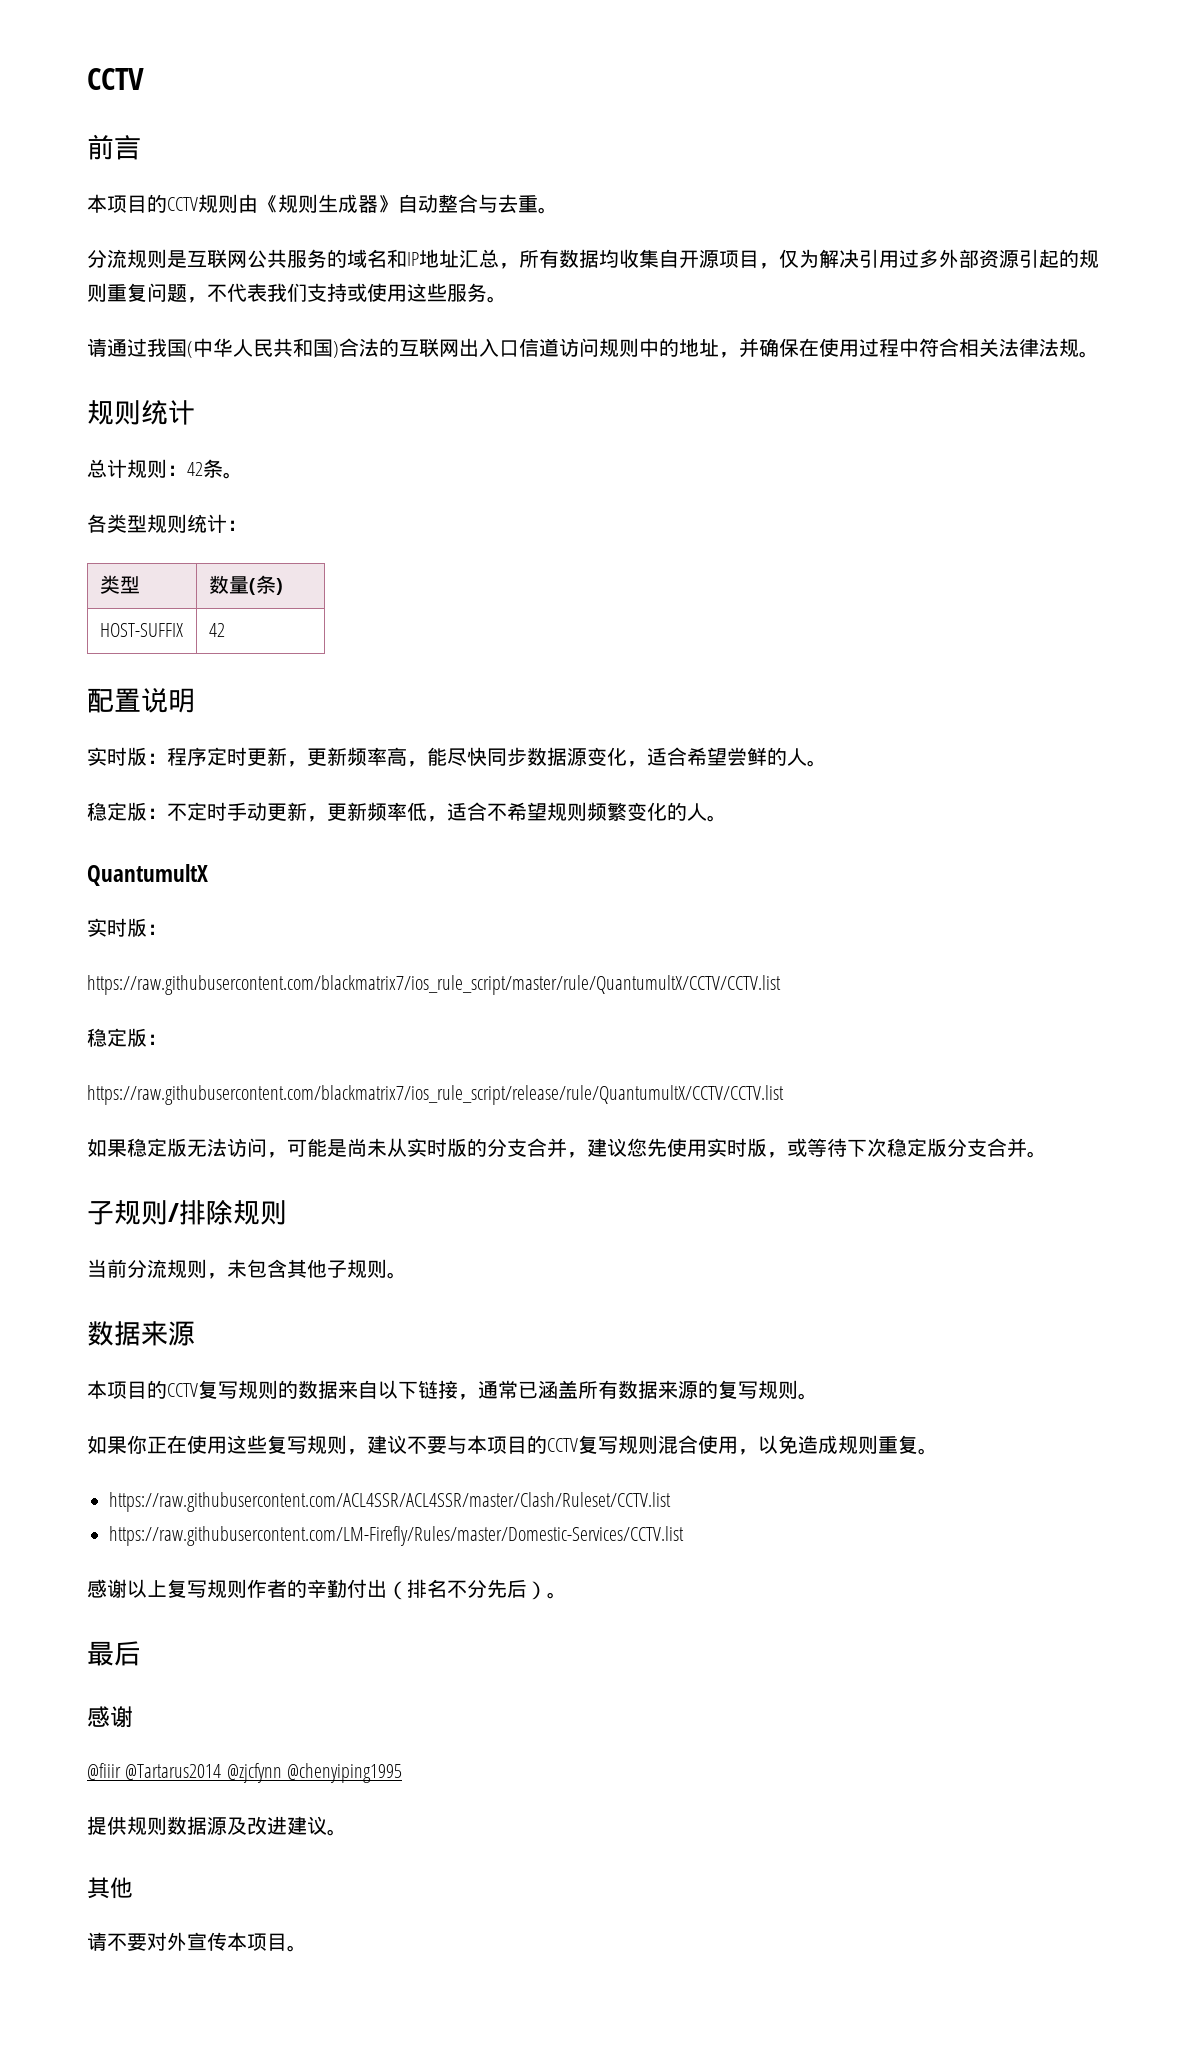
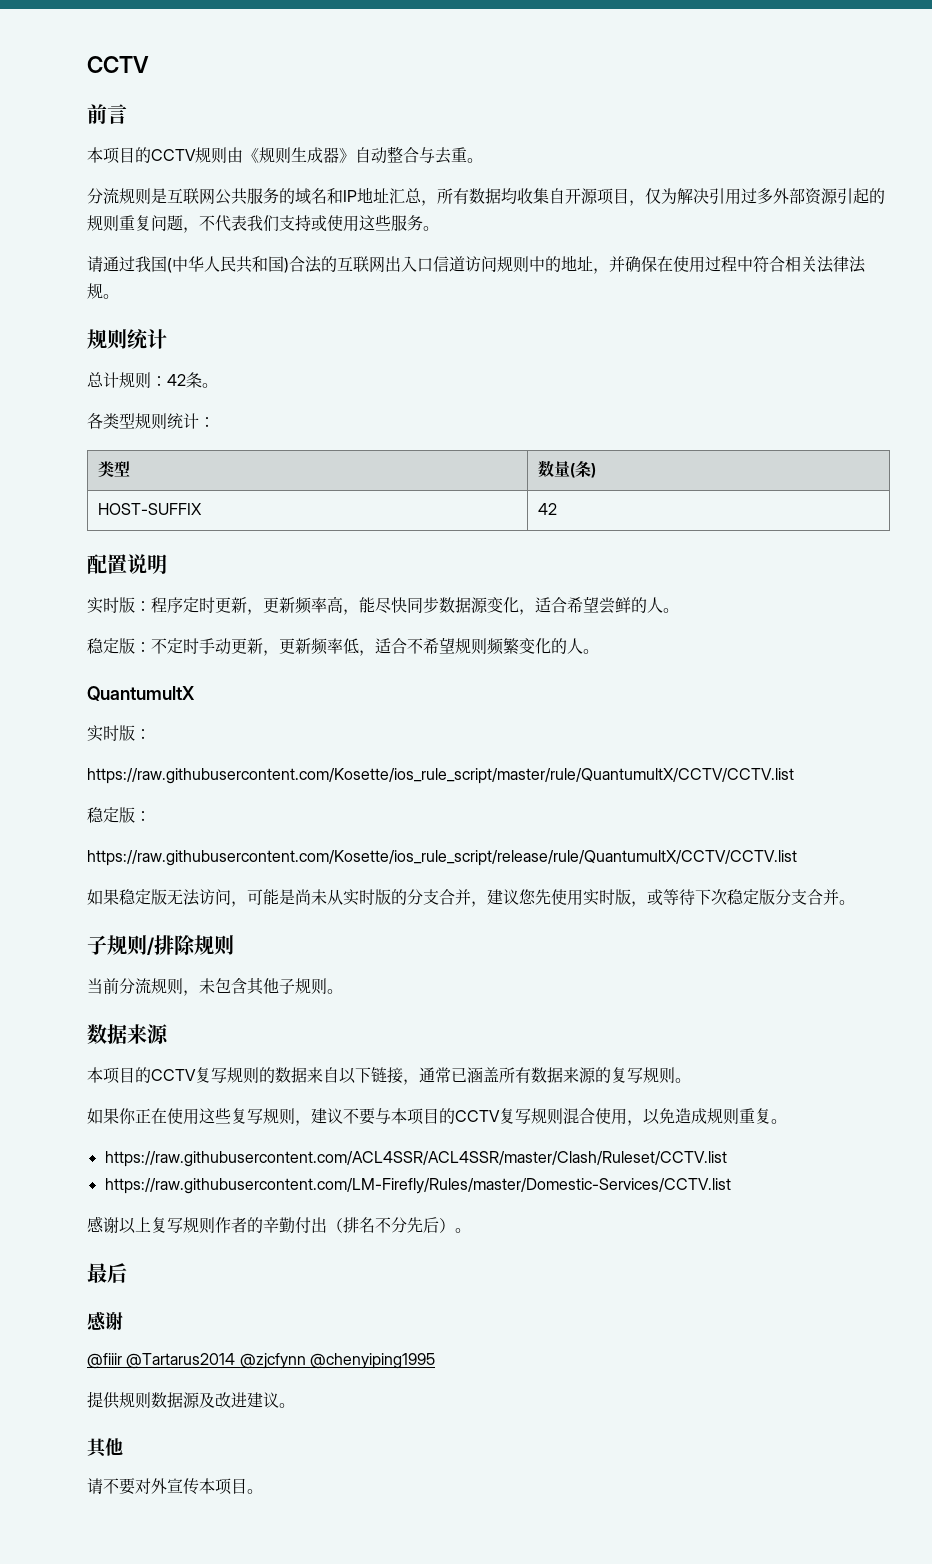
- https://raw.githubusercontent.com/blackmatrix7/ios_rule_script/master/rule/QuantumultX/CCTV/CCTV.list
+ https://raw.githubusercontent.com/Kosette/ios_rule_script/master/rule/QuantumultX/CCTV/CCTV.list
- https://raw.githubusercontent.com/blackmatrix7/ios_rule_script/release/rule/QuantumultX/CCTV/CCTV.list
+ https://raw.githubusercontent.com/Kosette/ios_rule_script/release/rule/QuantumultX/CCTV/CCTV.list

